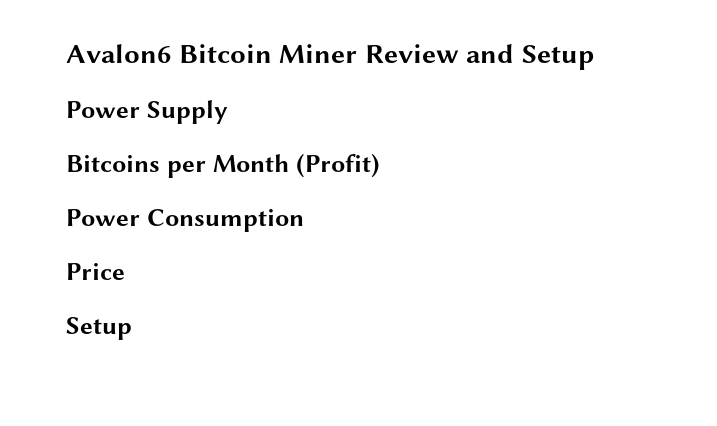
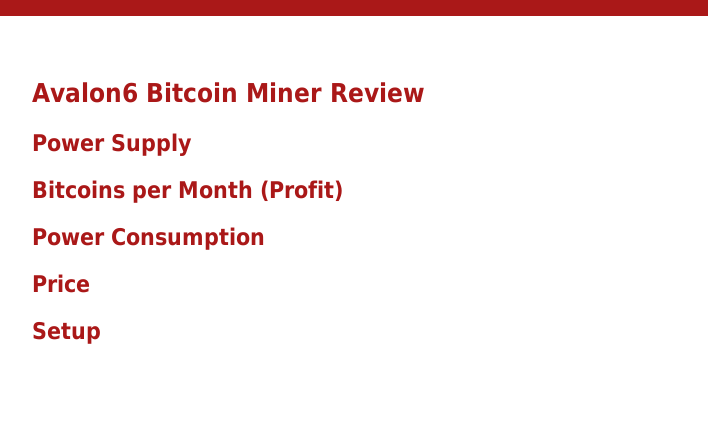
- Avalon6 Bitcoin Miner Review and Setup
+ Avalon6 Bitcoin Miner Review

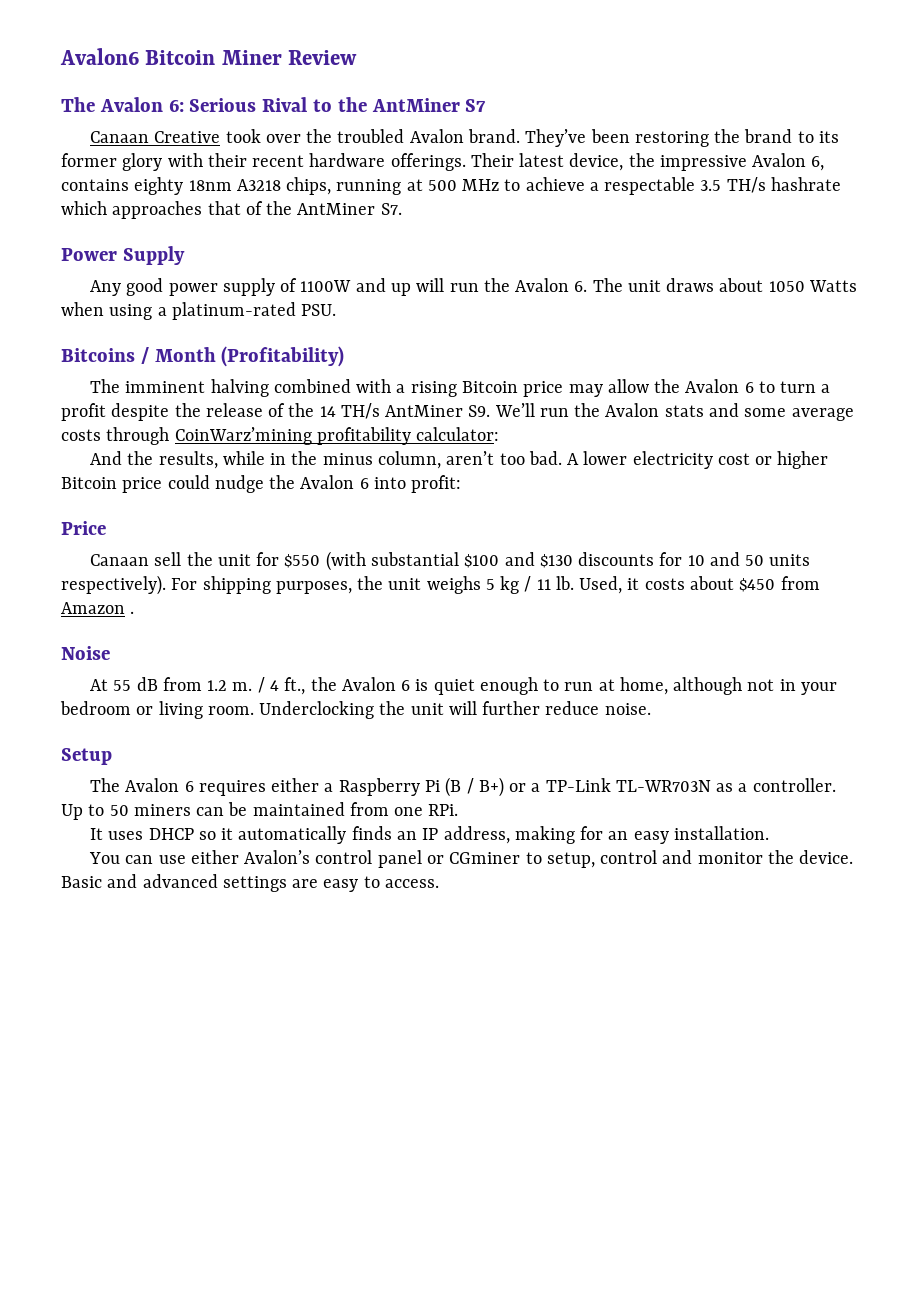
+ The Avalon 6: Serious Rival to the AntMiner S7
+ Canaan Creative took over the troubled Avalon brand. They’ve been restoring the brand to its former glory with their recent hardware offerings. Their latest device, the impressive Avalon 6, contains eighty 18nm A3218 chips, running at 500 MHz to achieve a respectable 3.5 TH/s hashrate which approaches that of the AntMiner S7.
  Power Supply
- Bitcoins per Month (Profit)
- Power Consumption
+ Any good power supply of 1100W and up will run the Avalon 6. The unit draws about 1050 Watts when using a platinum-rated PSU.
+ Bitcoins / Month (Profitability)
+ The imminent halving combined with a rising Bitcoin price may allow the Avalon 6 to turn a profit despite the release of the 14 TH/s AntMiner S9. We’ll run the Avalon stats and some average costs through CoinWarz’mining profitability calculator:
+ And the results, while in the minus column, aren’t too bad. A lower electricity cost or higher Bitcoin price could nudge the Avalon 6 into profit:
  Price
+ Canaan sell the unit for $550 (with substantial $100 and $130 discounts for 10 and 50 units respectively). For shipping purposes, the unit weighs 5 kg / 11 lb. Used, it costs about $450 from Amazon .
+ Noise
+ At 55 dB from 1.2 m. / 4 ft., the Avalon 6 is quiet enough to run at home, although not in your bedroom or living room. Underclocking the unit will further reduce noise.
  Setup
+ The Avalon 6 requires either a Raspberry Pi (B / B+) or a TP-Link TL-WR703N as a controller. Up to 50 miners can be maintained from one RPi.
+ It uses DHCP so it automatically finds an IP address, making for an easy installation.
+ You can use either Avalon’s control panel or CGminer to setup, control and monitor the device. Basic and advanced settings are easy to access.

